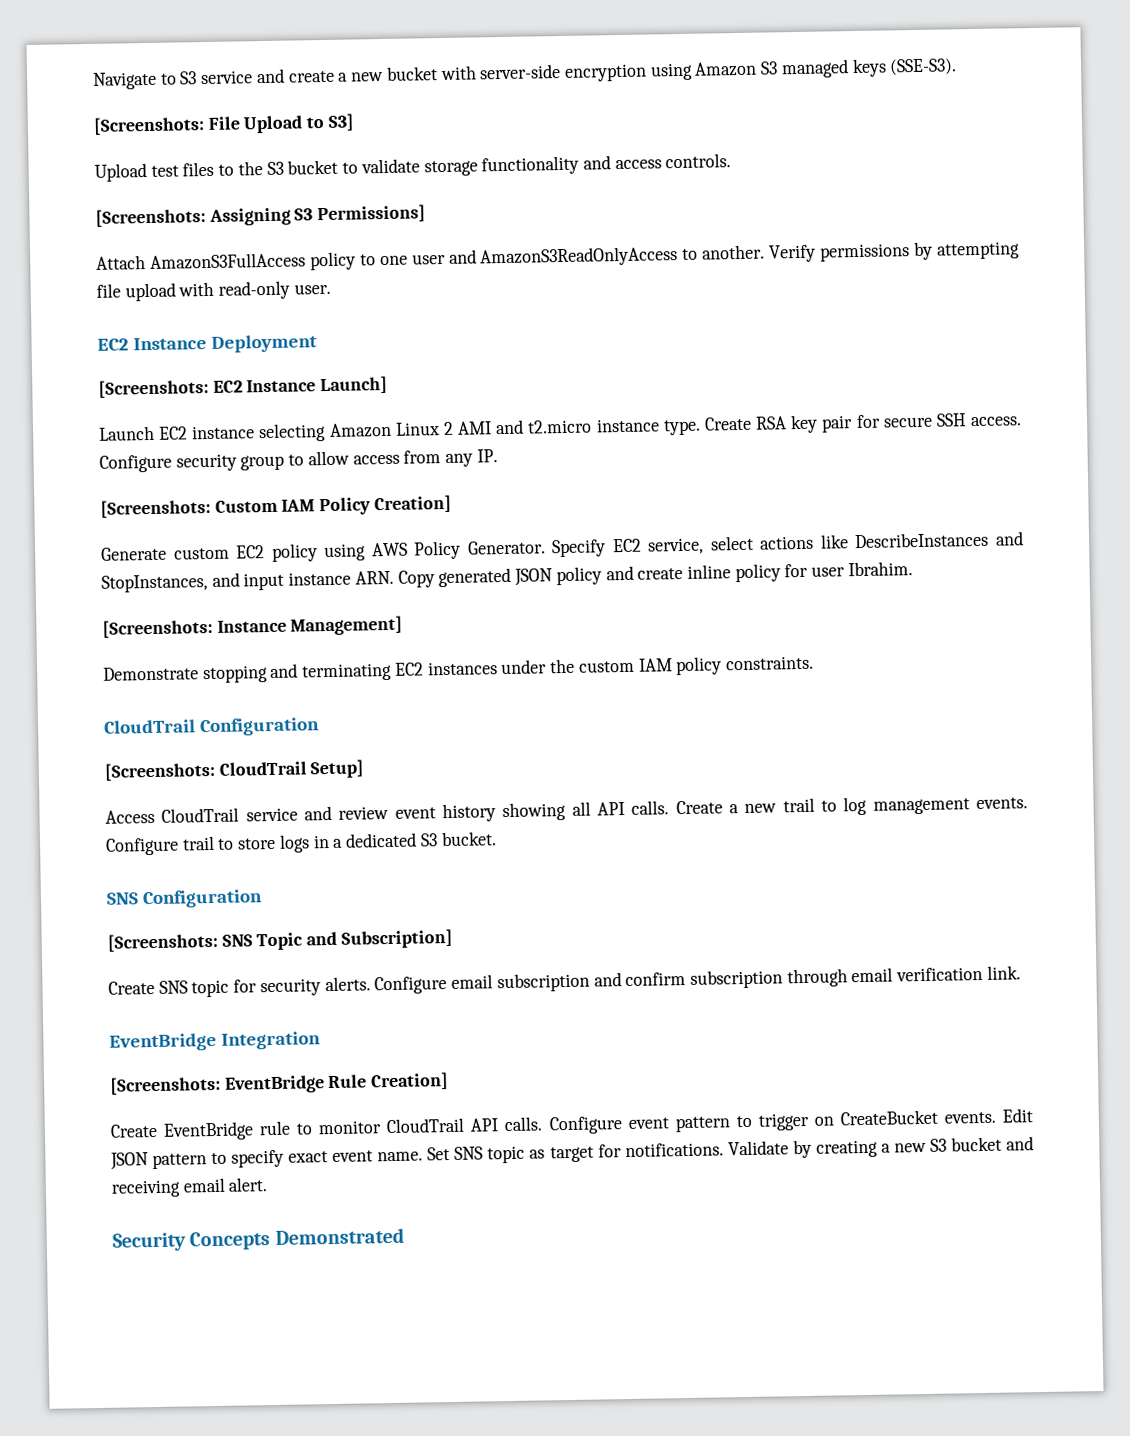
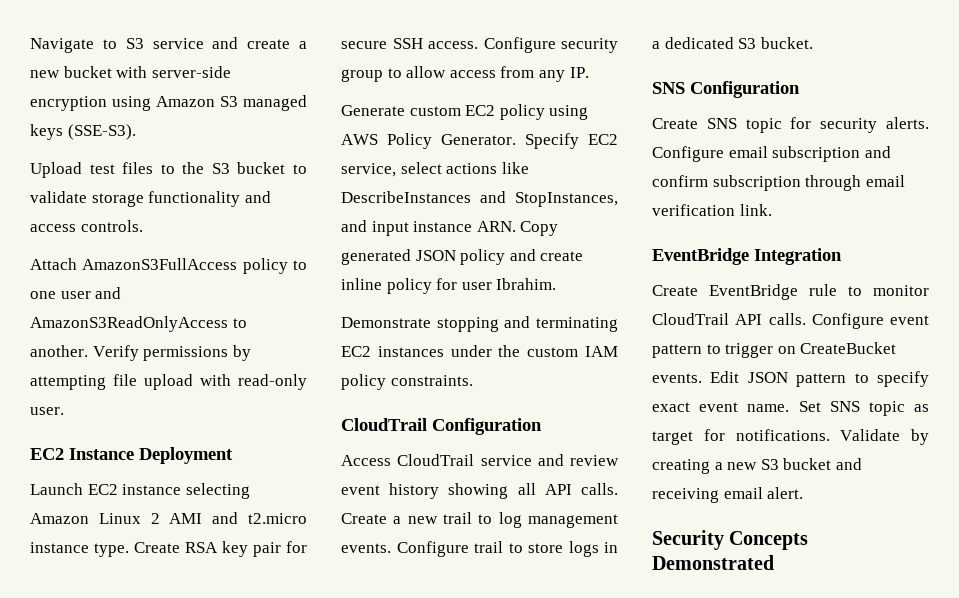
- [Screenshots: File Upload to S3]
- [Screenshots: Assigning S3 Permissions]
- [Screenshots: EC2 Instance Launch]
- [Screenshots: Custom IAM Policy Creation]
- [Screenshots: Instance Management]
- [Screenshots: CloudTrail Setup]
- [Screenshots: SNS Topic and Subscription]
- [Screenshots: EventBridge Rule Creation]

